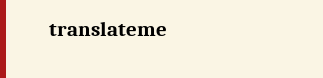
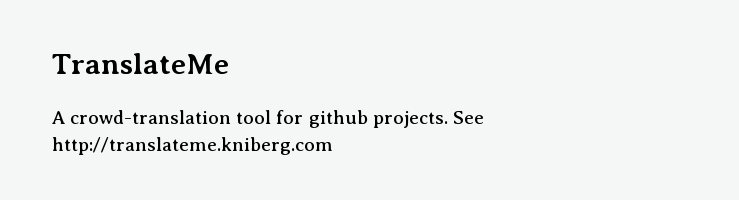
- translateme
+ TranslateMe
+ A crowd-translation tool for github projects. See http://translateme.kniberg.com

